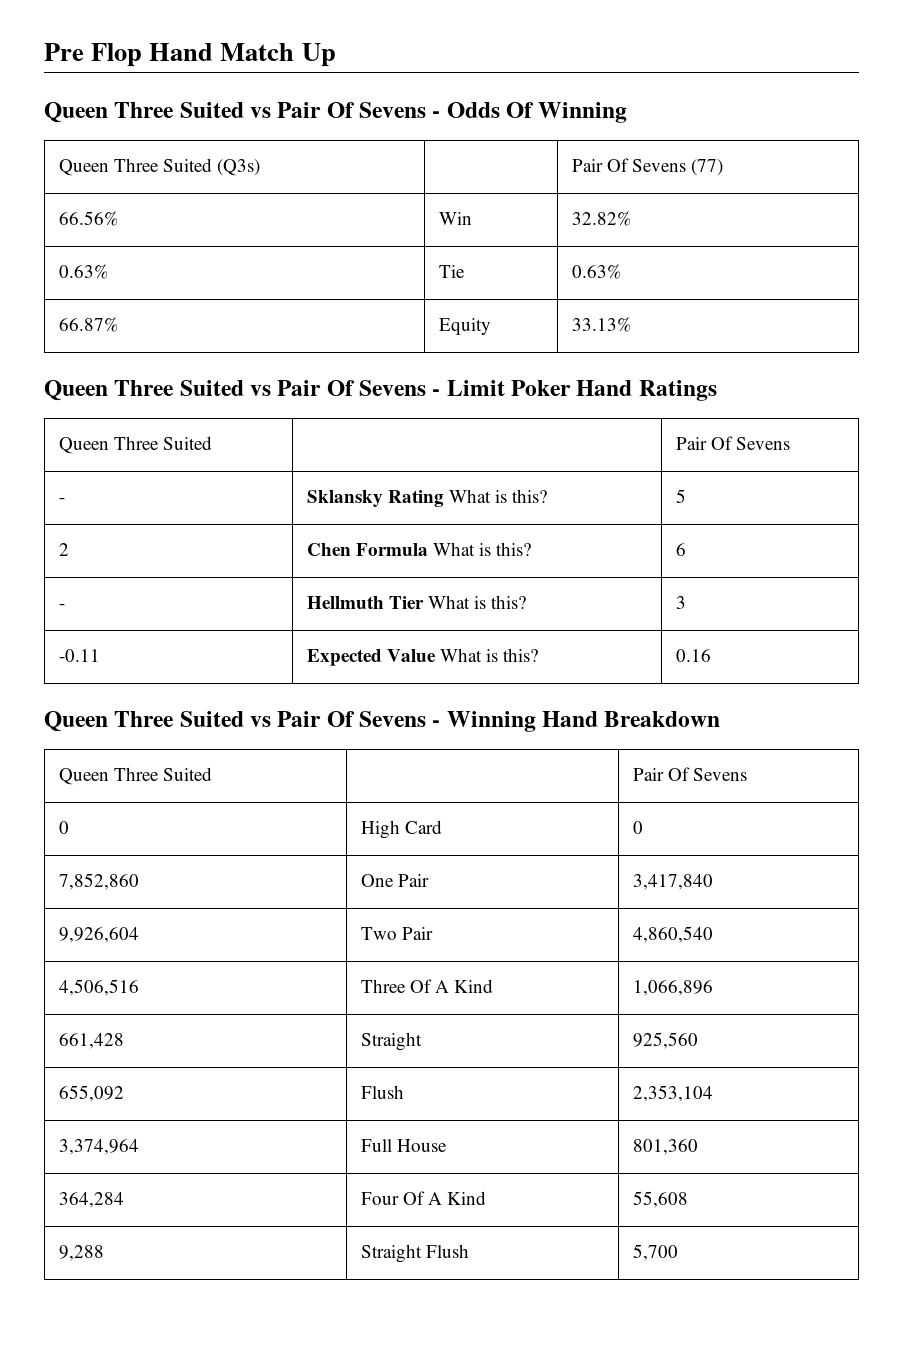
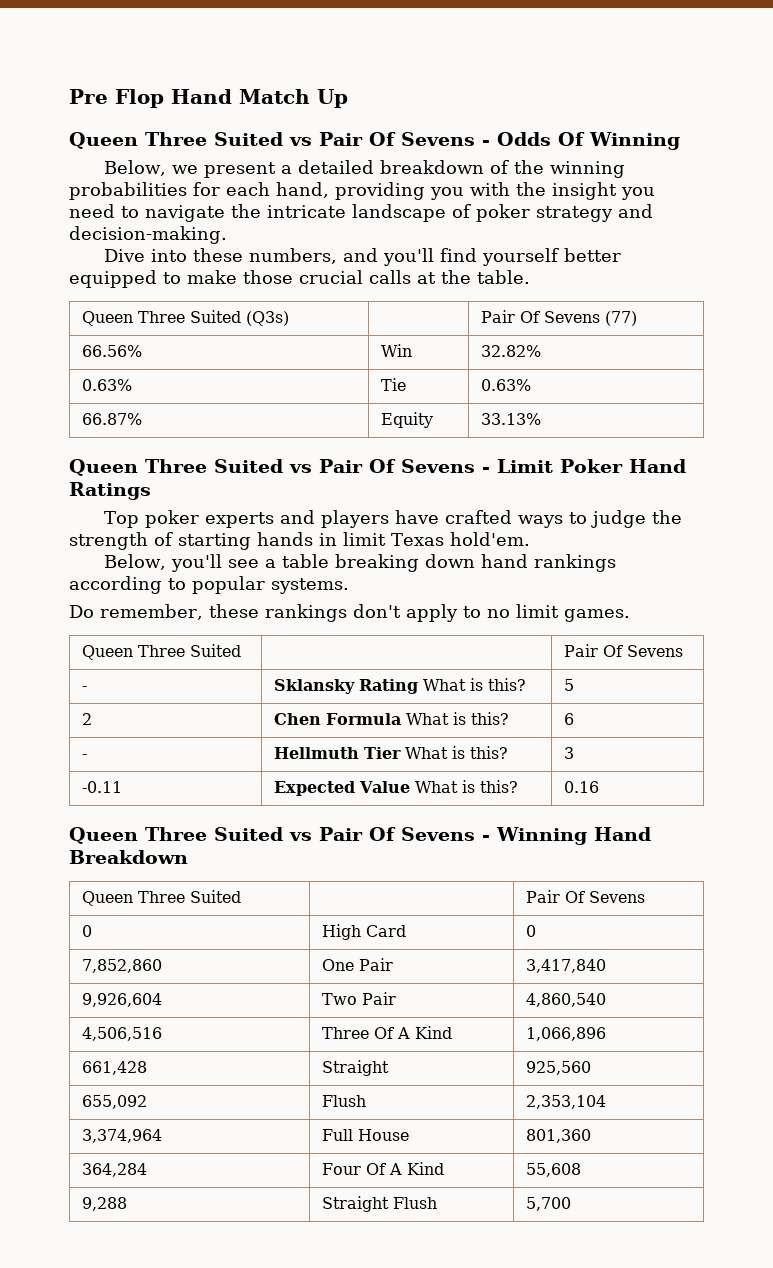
+ Below, we present a detailed breakdown of the winning probabilities for each hand, providing you with the insight you need to navigate the intricate landscape of poker strategy and decision-making.
+ Dive into these numbers, and you'll find yourself better equipped to make those crucial calls at the table.
+ Top poker experts and players have crafted ways to judge the strength of starting hands in limit Texas hold'em.
+ Below, you'll see a table breaking down hand rankings according to popular systems.
+ Do remember, these rankings don't apply to no limit games.

